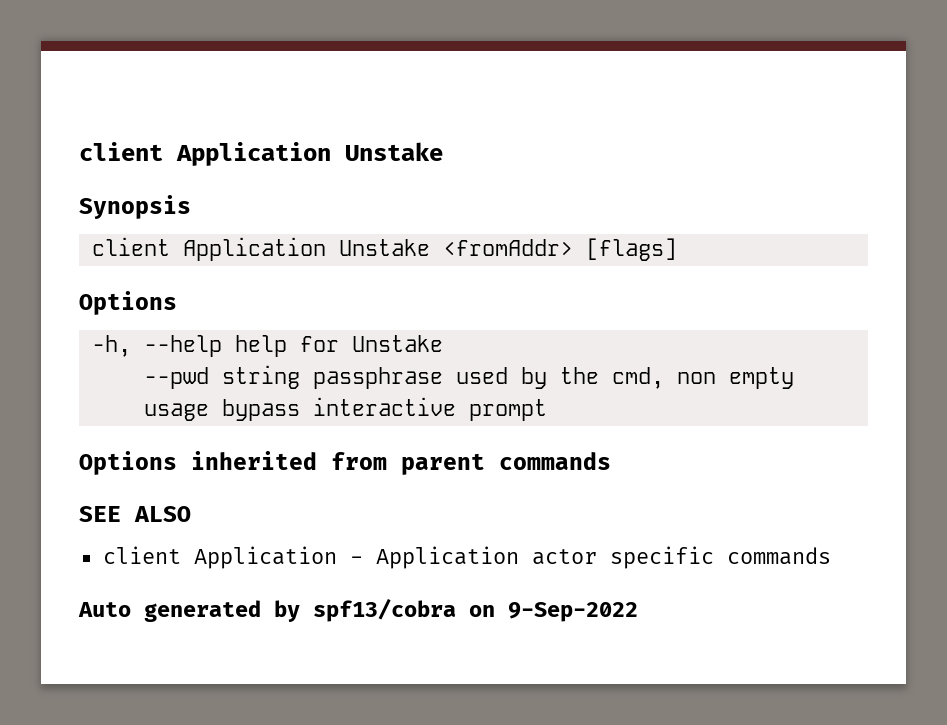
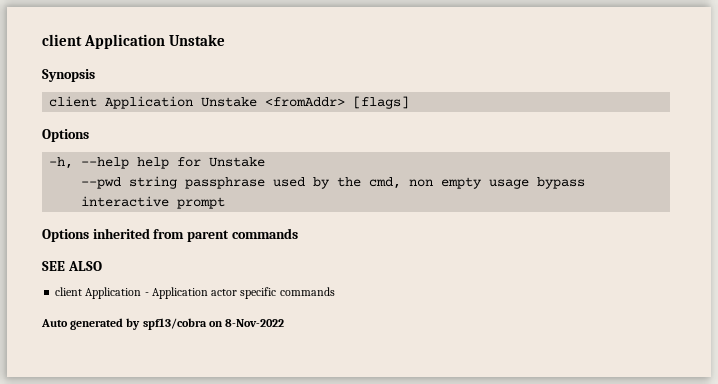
- Auto generated by spf13/cobra on 9-Sep-2022
+ Auto generated by spf13/cobra on 8-Nov-2022

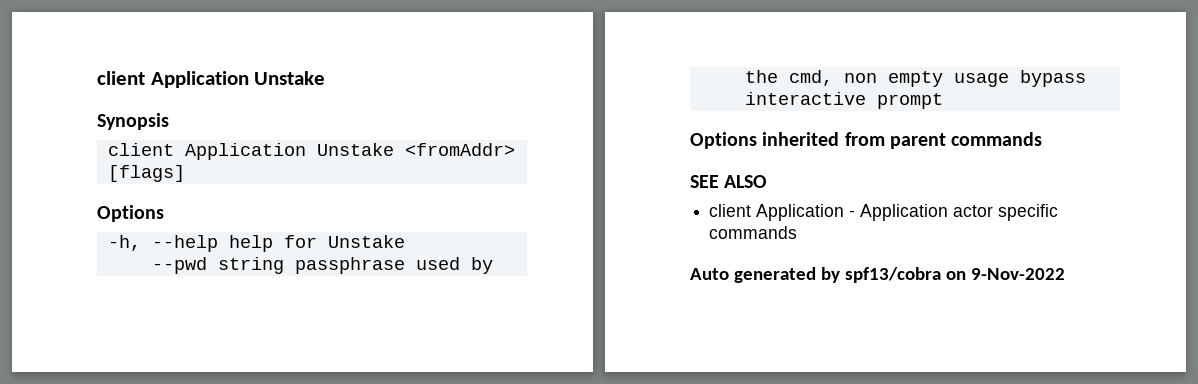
- Auto generated by spf13/cobra on 8-Nov-2022
+ Auto generated by spf13/cobra on 9-Nov-2022

